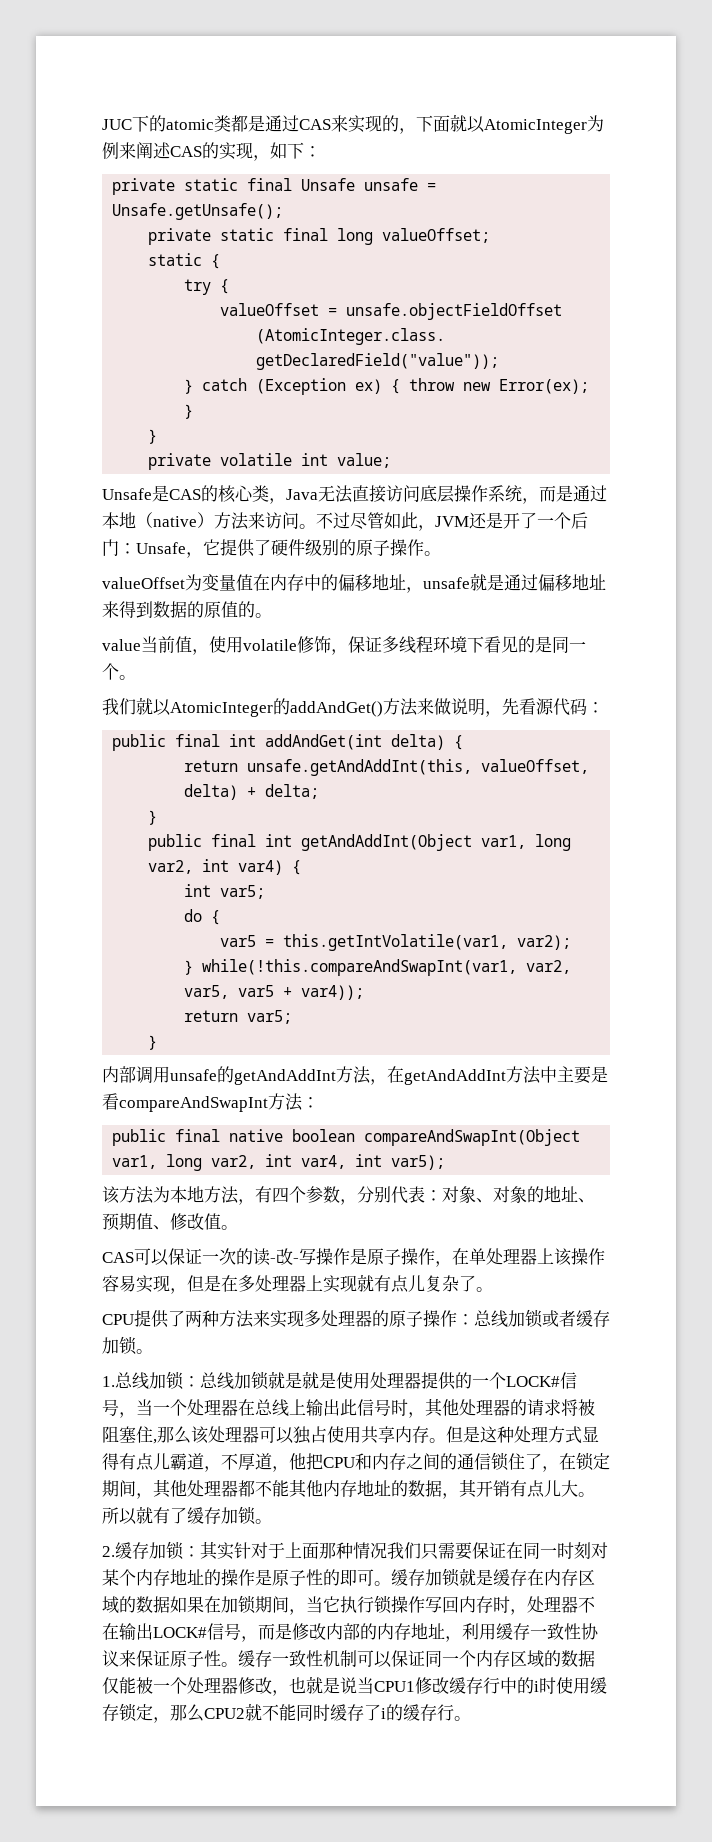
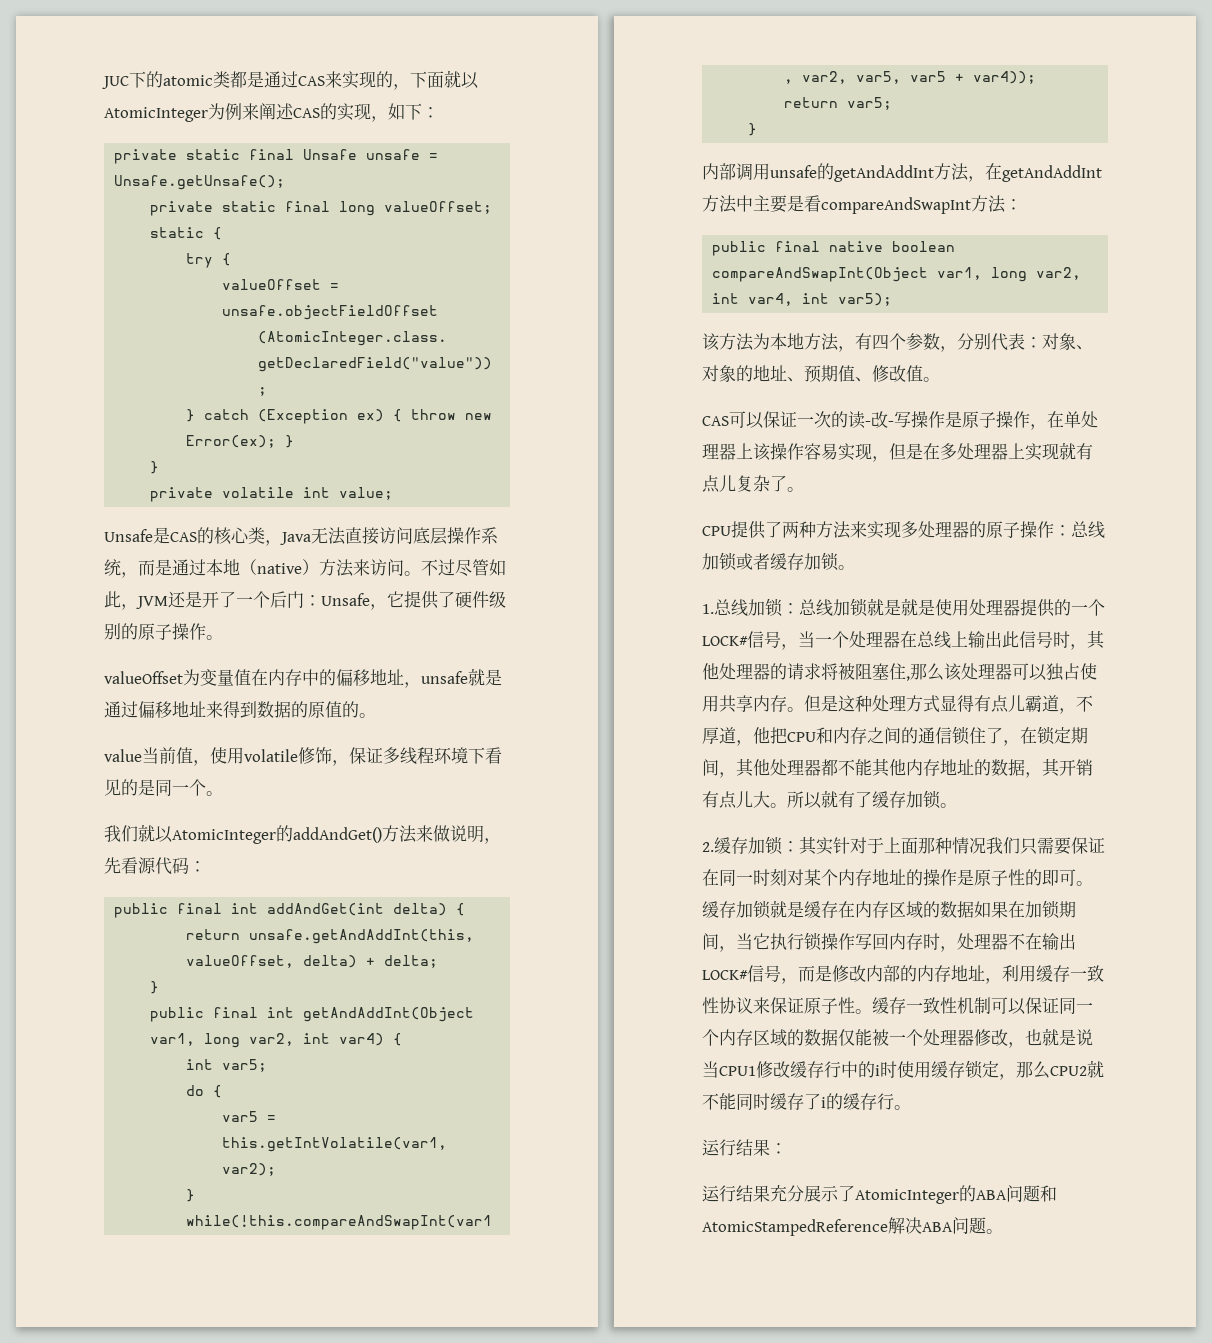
+ 运行结果：
+ 运行结果充分展示了AtomicInteger的ABA问题和AtomicStampedReference解决ABA问题。

